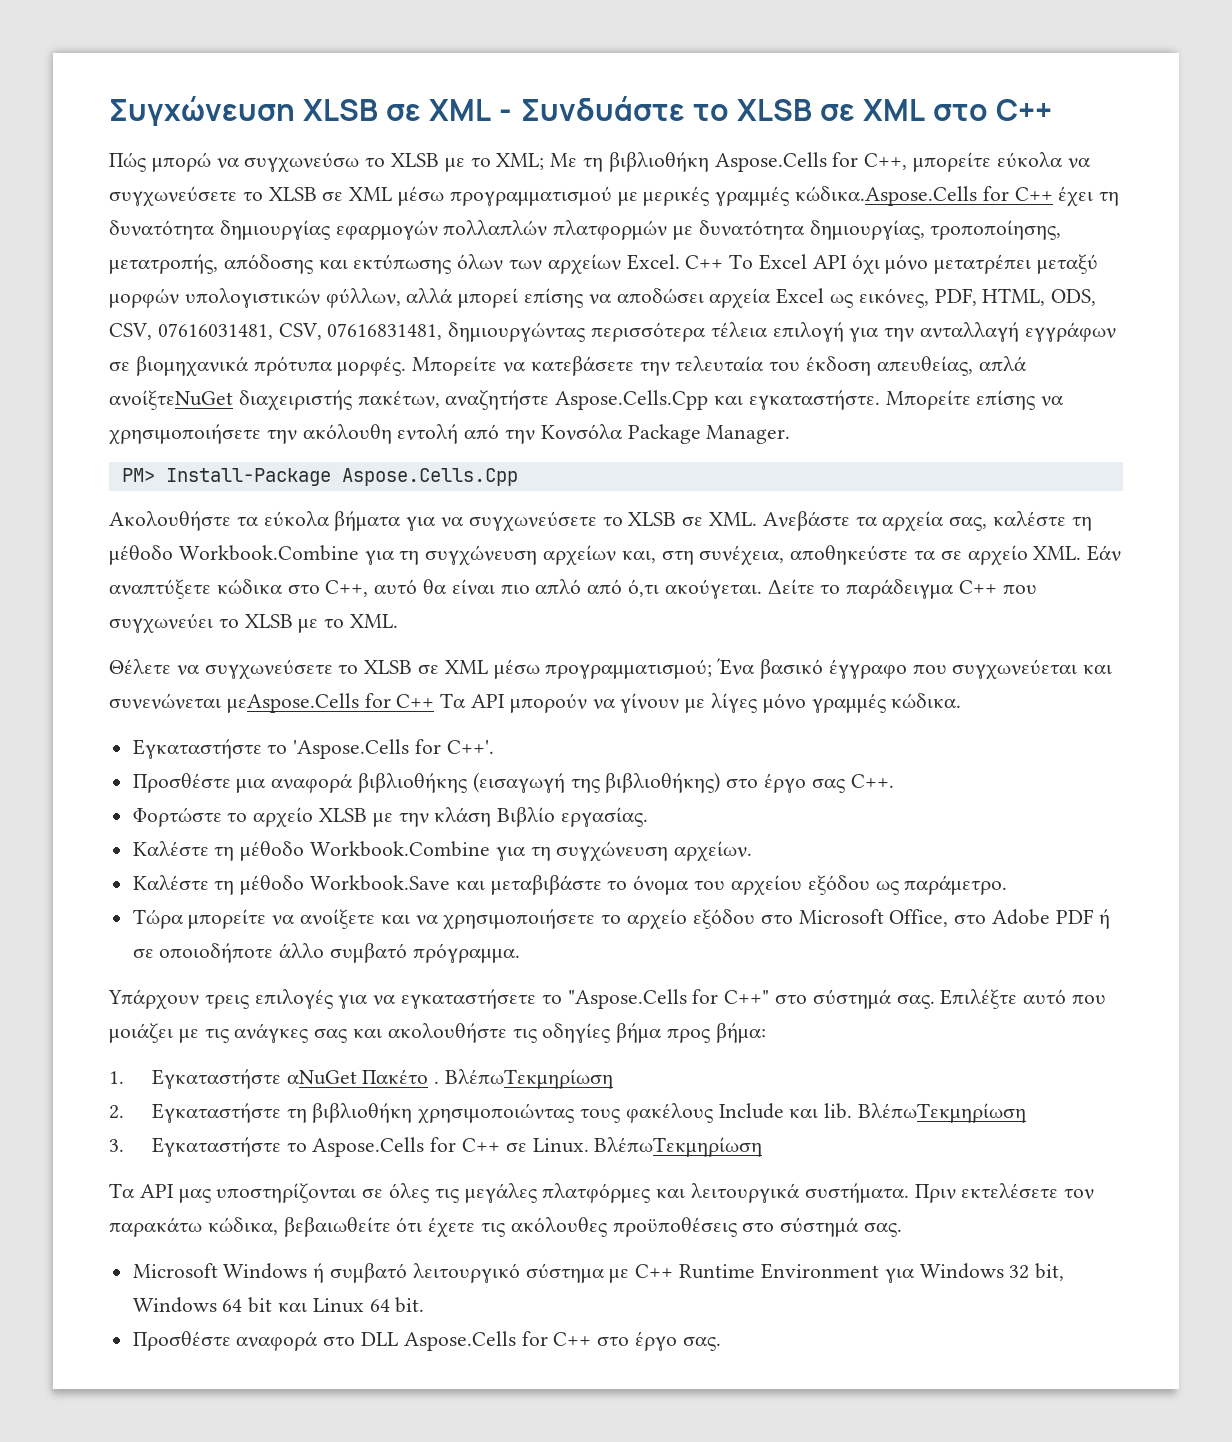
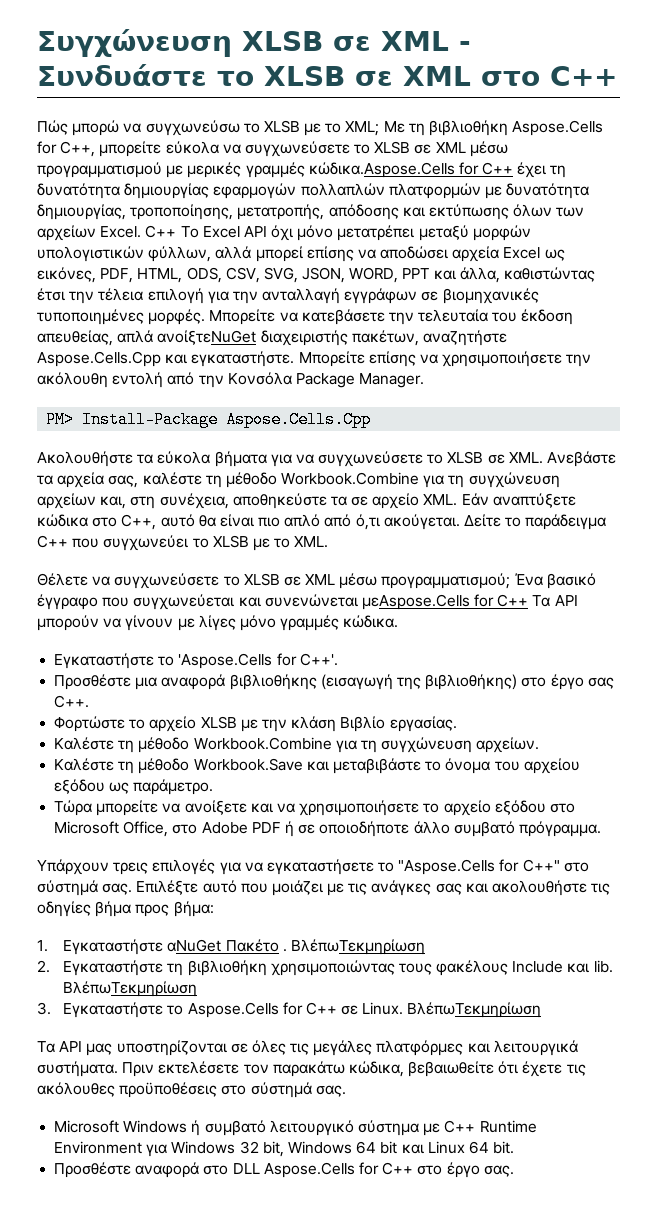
- C++ Το Excel API όχι μόνο μετατρέπει μεταξύ μορφών υπολογιστικών φύλλων, αλλά μπορεί επίσης να αποδώσει αρχεία Excel ως εικόνες, PDF, HTML, ODS, CSV, 07616031481, CSV, 07616831481, δημιουργώντας περισσότερα τέλεια επιλογή για την ανταλλαγή εγγράφων σε βιομηχανικά πρότυπα μορφές.
+ C++ Το Excel API όχι μόνο μετατρέπει μεταξύ μορφών υπολογιστικών φύλλων, αλλά μπορεί επίσης να αποδώσει αρχεία Excel ως εικόνες, PDF, HTML, ODS, CSV, SVG, JSON, WORD, PPT και άλλα, καθιστώντας έτσι την τέλεια επιλογή για την ανταλλαγή εγγράφων σε βιομηχανικές τυποποιημένες μορφές.

